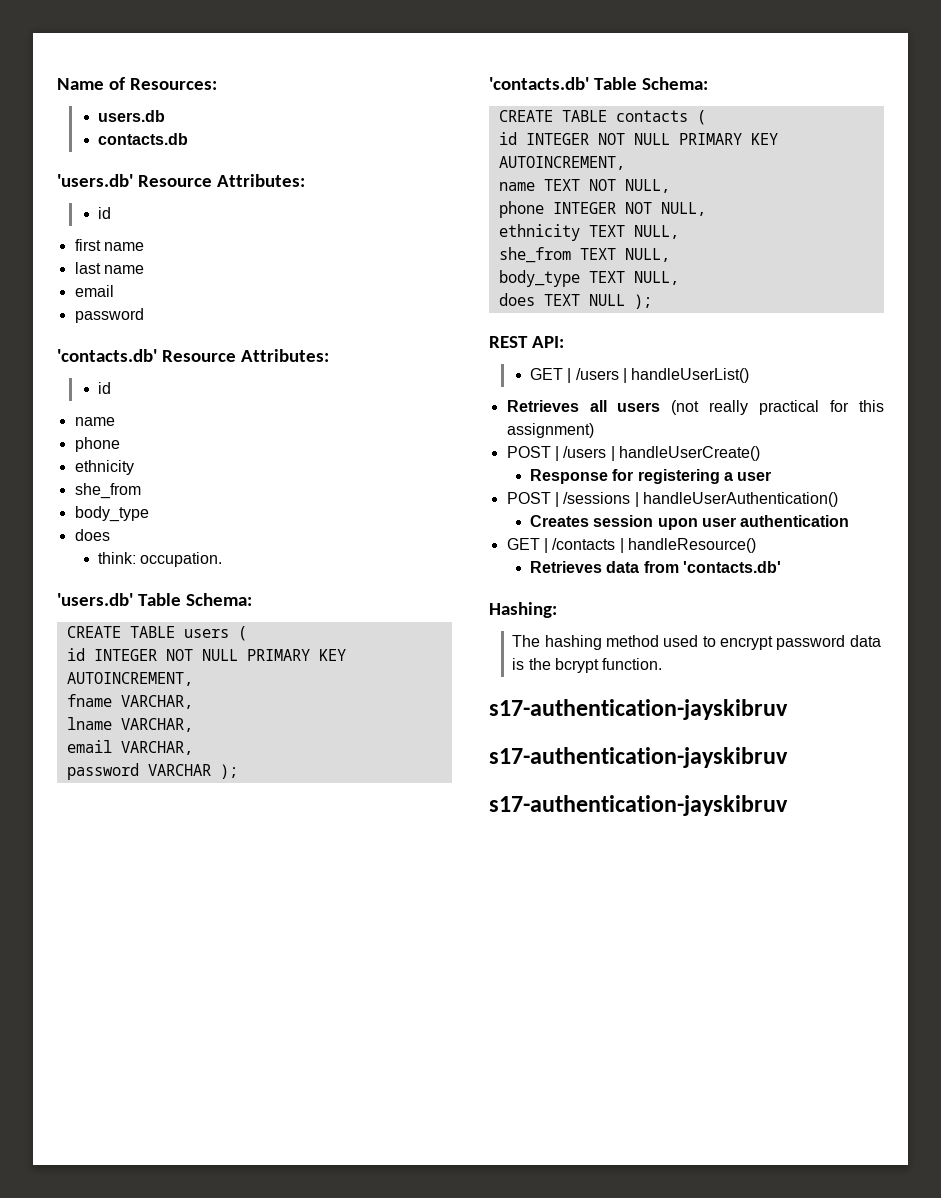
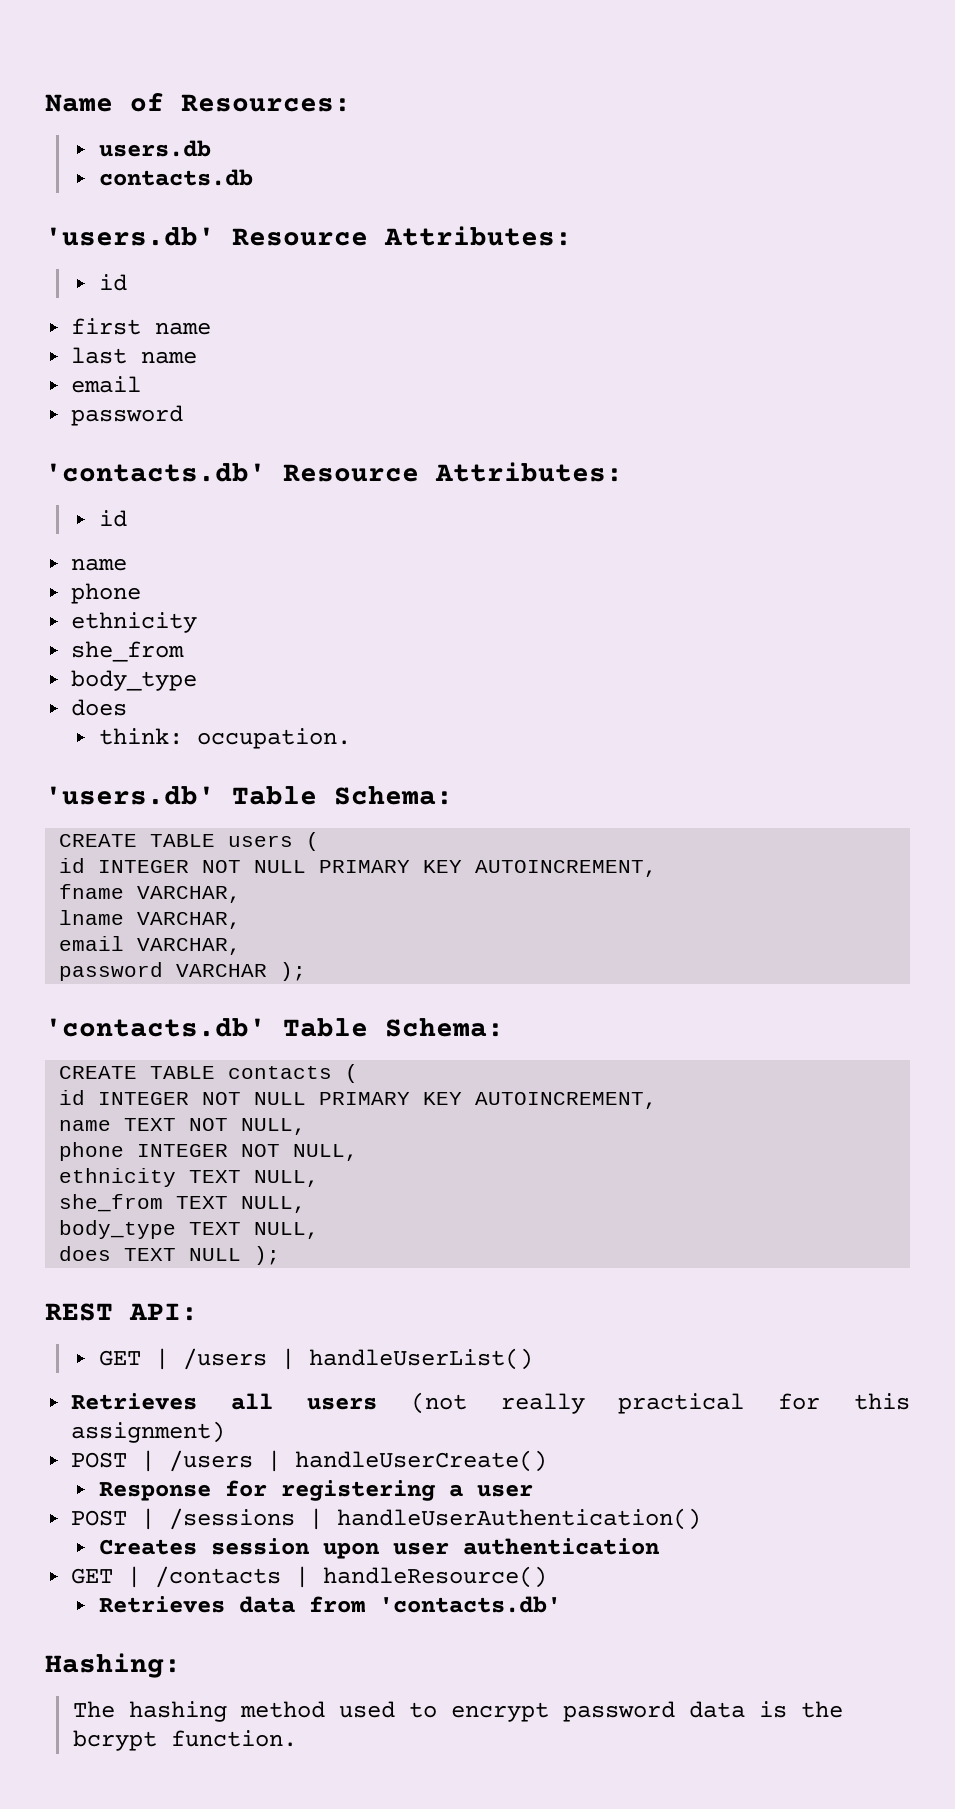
  The hashing method used to encrypt password data is the bcrypt function.
- s17-authentication-jayskibruv
- s17-authentication-jayskibruv
- s17-authentication-jayskibruv

